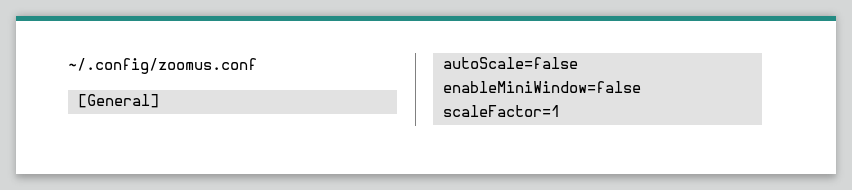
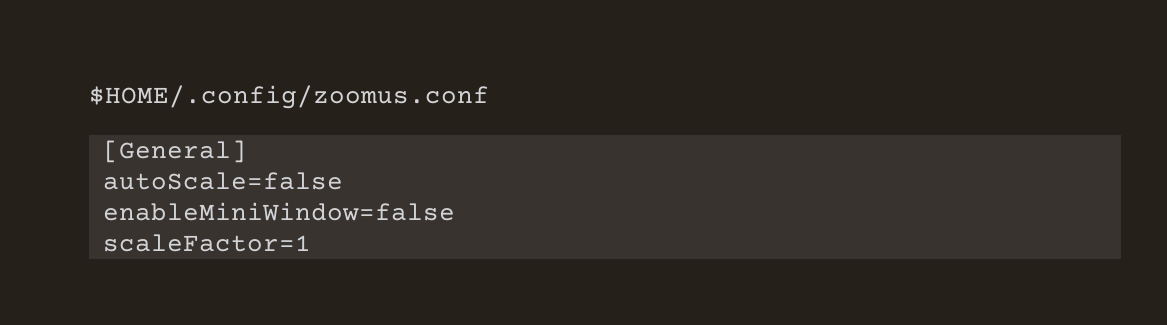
- ~/.config/zoomus.conf
+ $HOME/.config/zoomus.conf

